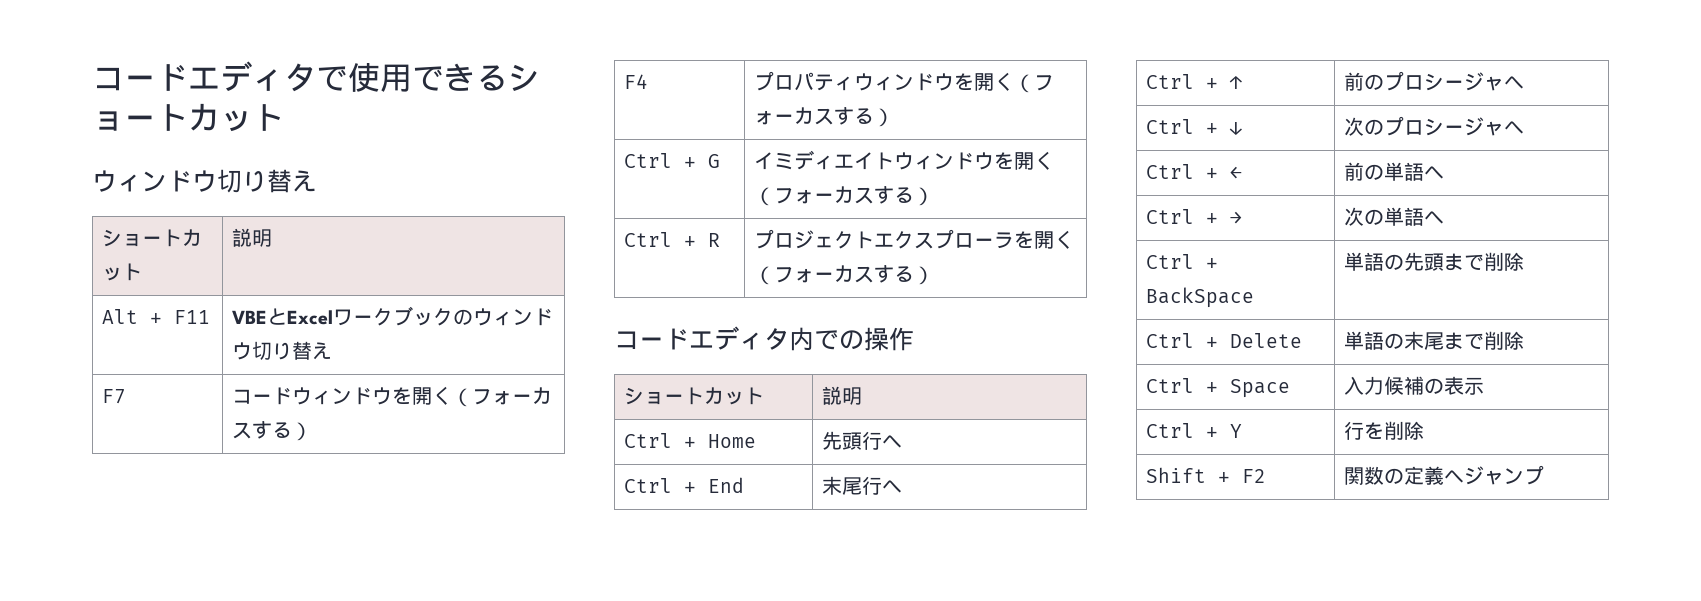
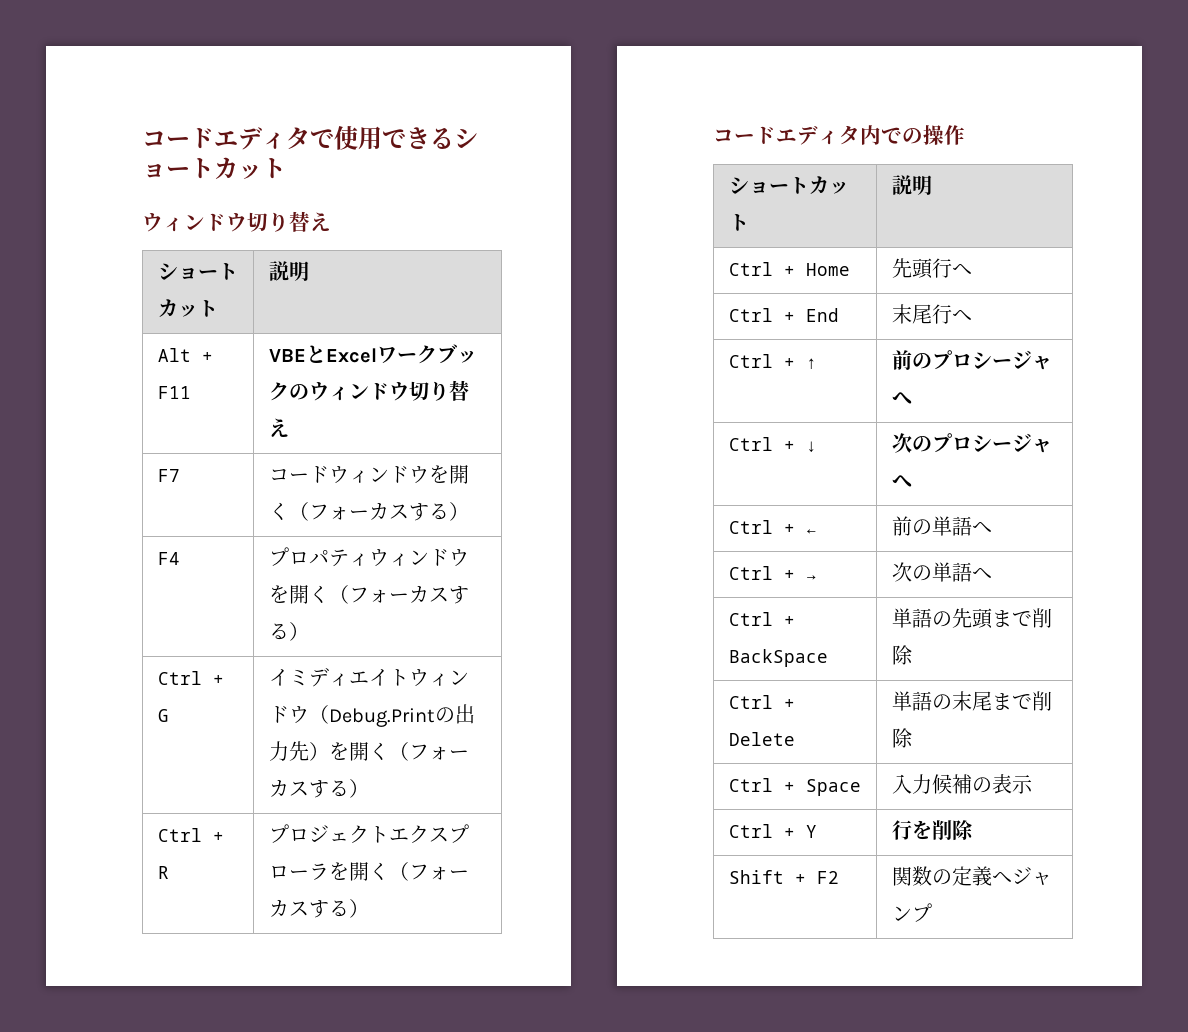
- Ctrl + G | イミディエイトウィンドウを開く（フォーカスする）
+ Ctrl + G | イミディエイトウィンドウ（Debug.Printの出力先）を開く（フォーカスする）

